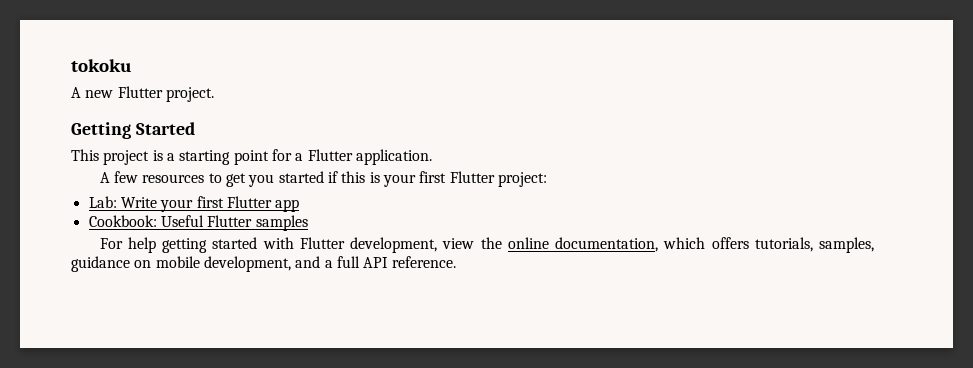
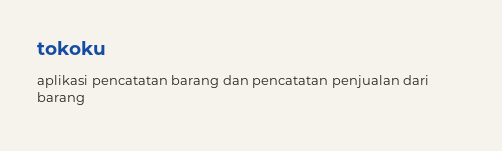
- A new Flutter project.
- Getting Started
- This project is a starting point for a Flutter application.
- A few resources to get you started if this is your first Flutter project:
- Lab: Write your first Flutter app
- Cookbook: Useful Flutter samples
- For help getting started with Flutter development, view the online documentation, which offers tutorials, samples, guidance on mobile development, and a full API reference.
+ aplikasi pencatatan barang dan pencatatan penjualan dari barang

